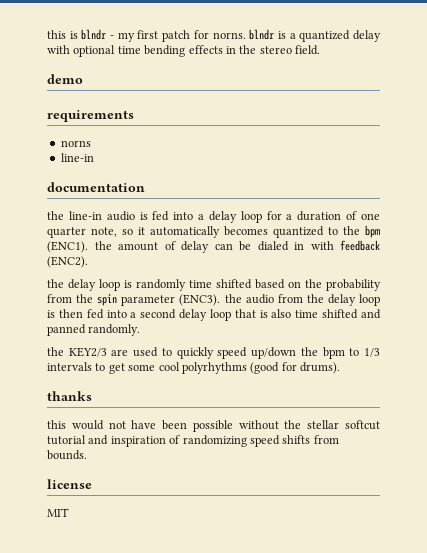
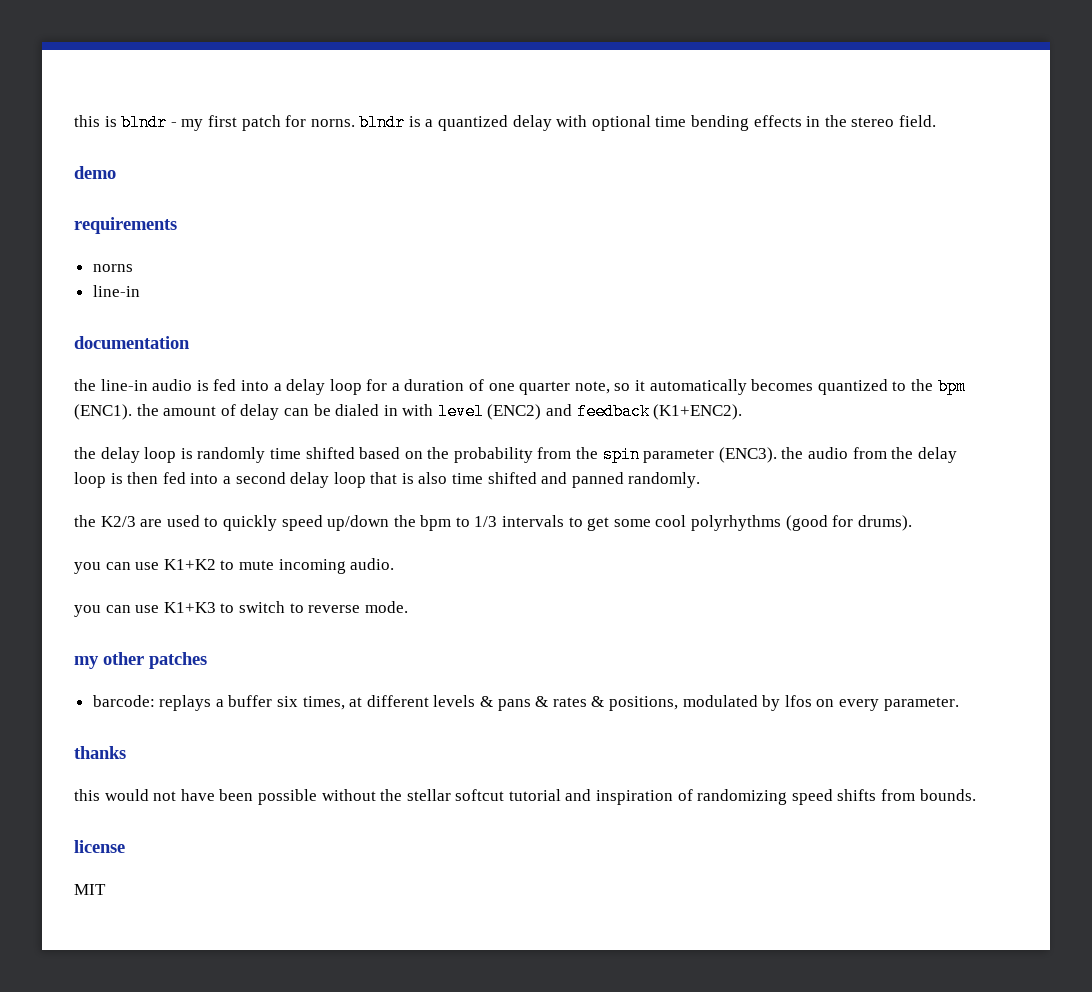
- the line-in audio is fed into a delay loop for a duration of one quarter note, so it automatically becomes quantized to the bpm (ENC1). the amount of delay can be dialed in with feedback (ENC2).
+ the line-in audio is fed into a delay loop for a duration of one quarter note, so it automatically becomes quantized to the bpm (ENC1). the amount of delay can be dialed in with level (ENC2) and feedback (K1+ENC2).
- the KEY2/3 are used to quickly speed up/down the bpm to 1/3 intervals to get some cool polyrhythms (good for drums).
+ the K2/3 are used to quickly speed up/down the bpm to 1/3 intervals to get some cool polyrhythms (good for drums).
+ you can use K1+K2 to mute incoming audio.
+ you can use K1+K3 to switch to reverse mode.
+ my other patches
+ barcode: replays a buffer six times, at different levels & pans & rates & positions, modulated by lfos on every parameter.

